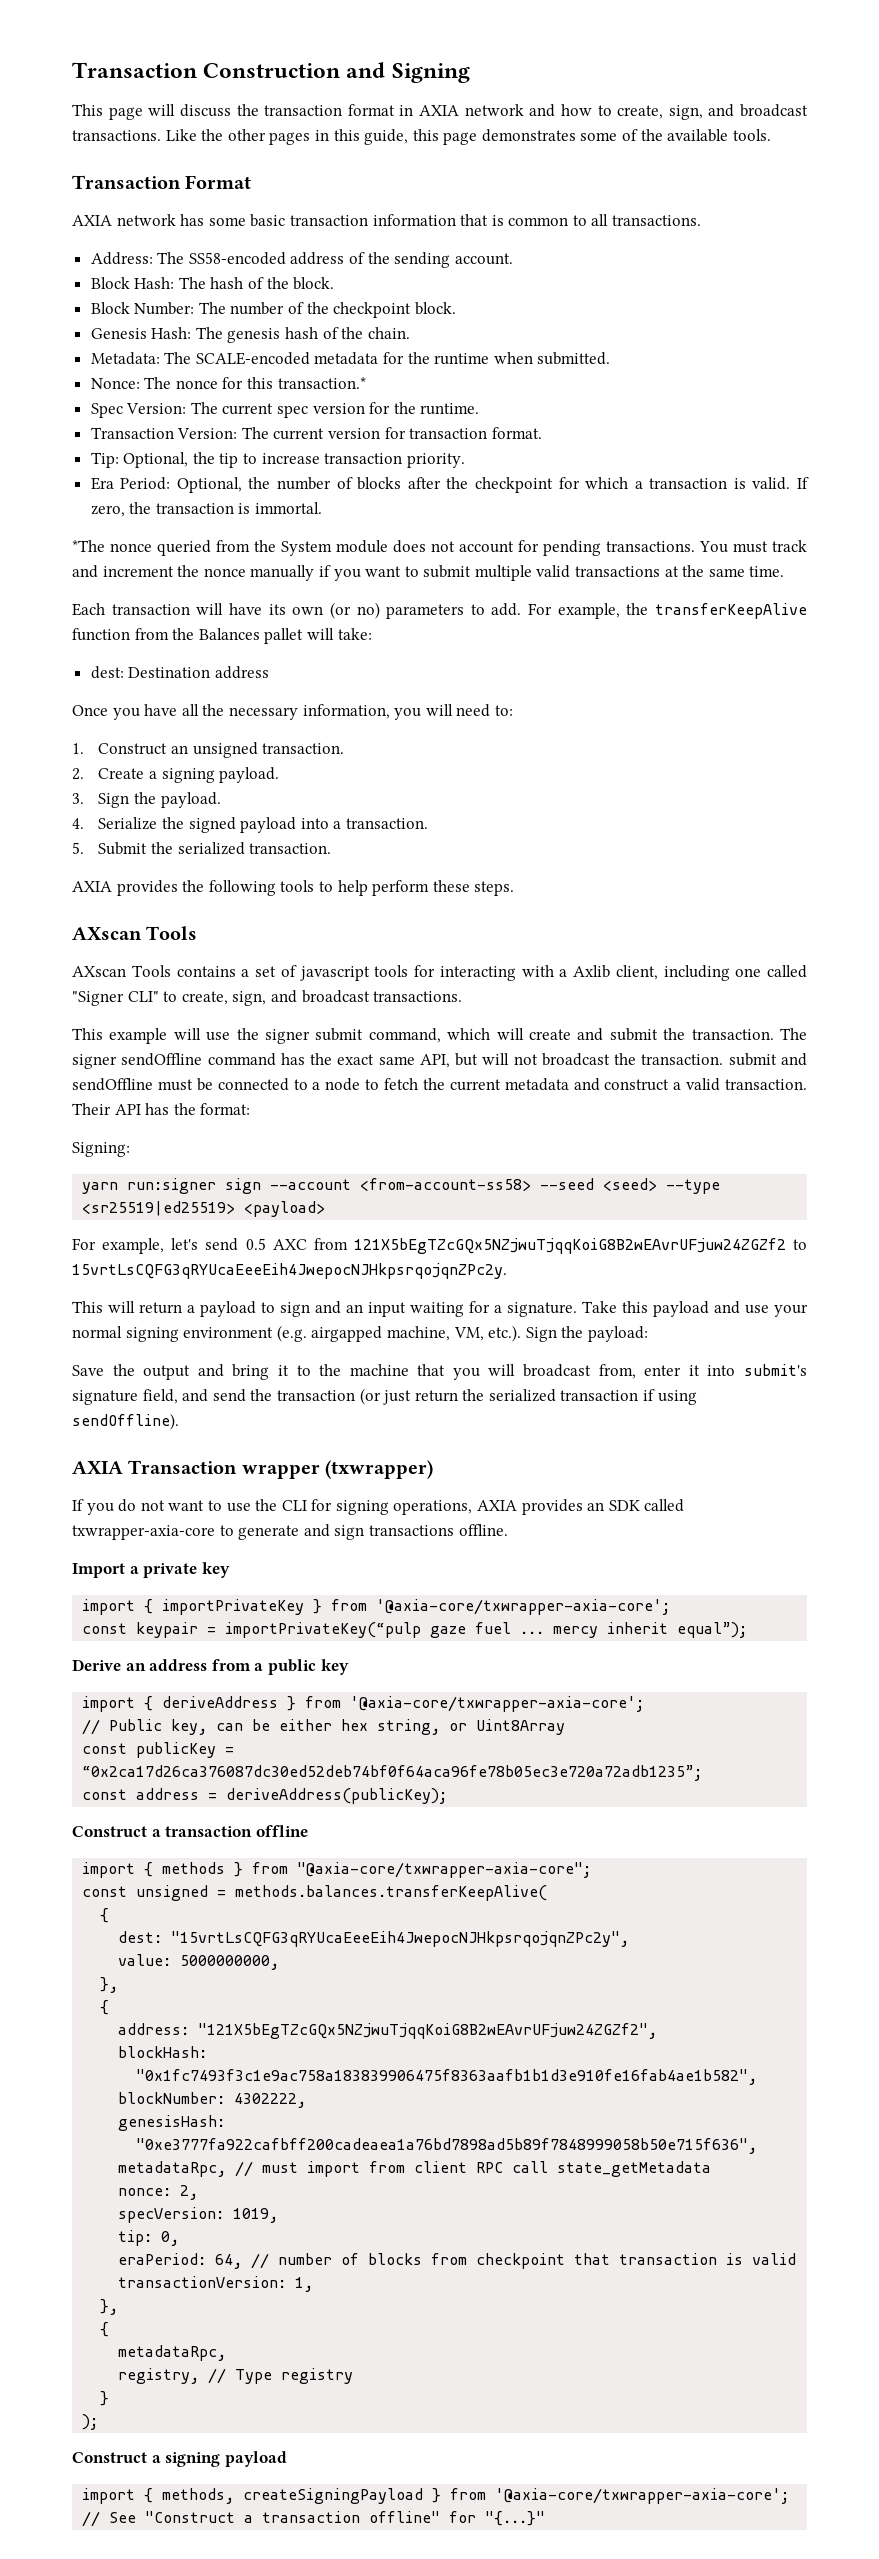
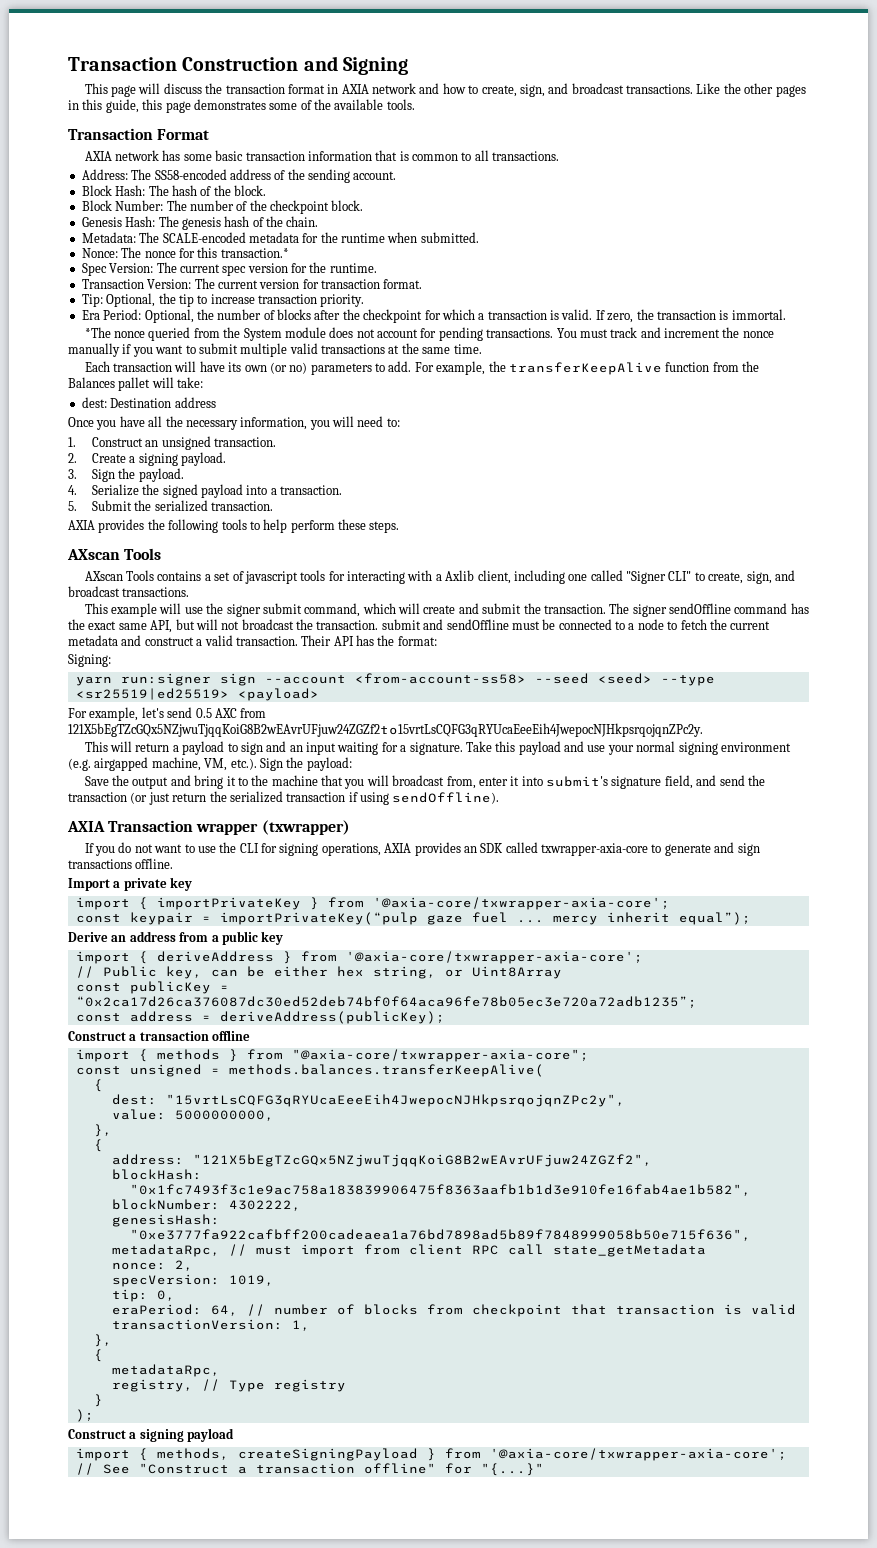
- For example, let's send 0.5 AXC from 121X5bEgTZcGQx5NZjwuTjqqKoiG8B2wEAvrUFjuw24ZGZf2 to 15vrtLsCQFG3qRYUcaEeeEih4JwepocNJHkpsrqojqnZPc2y.
+ For example, let's send 0.5 AXC from 121X5bEgTZcGQx5NZjwuTjqqKoiG8B2wEAvrUFjuw24ZGZf2to15vrtLsCQFG3qRYUcaEeeEih4JwepocNJHkpsrqojqnZPc2y.

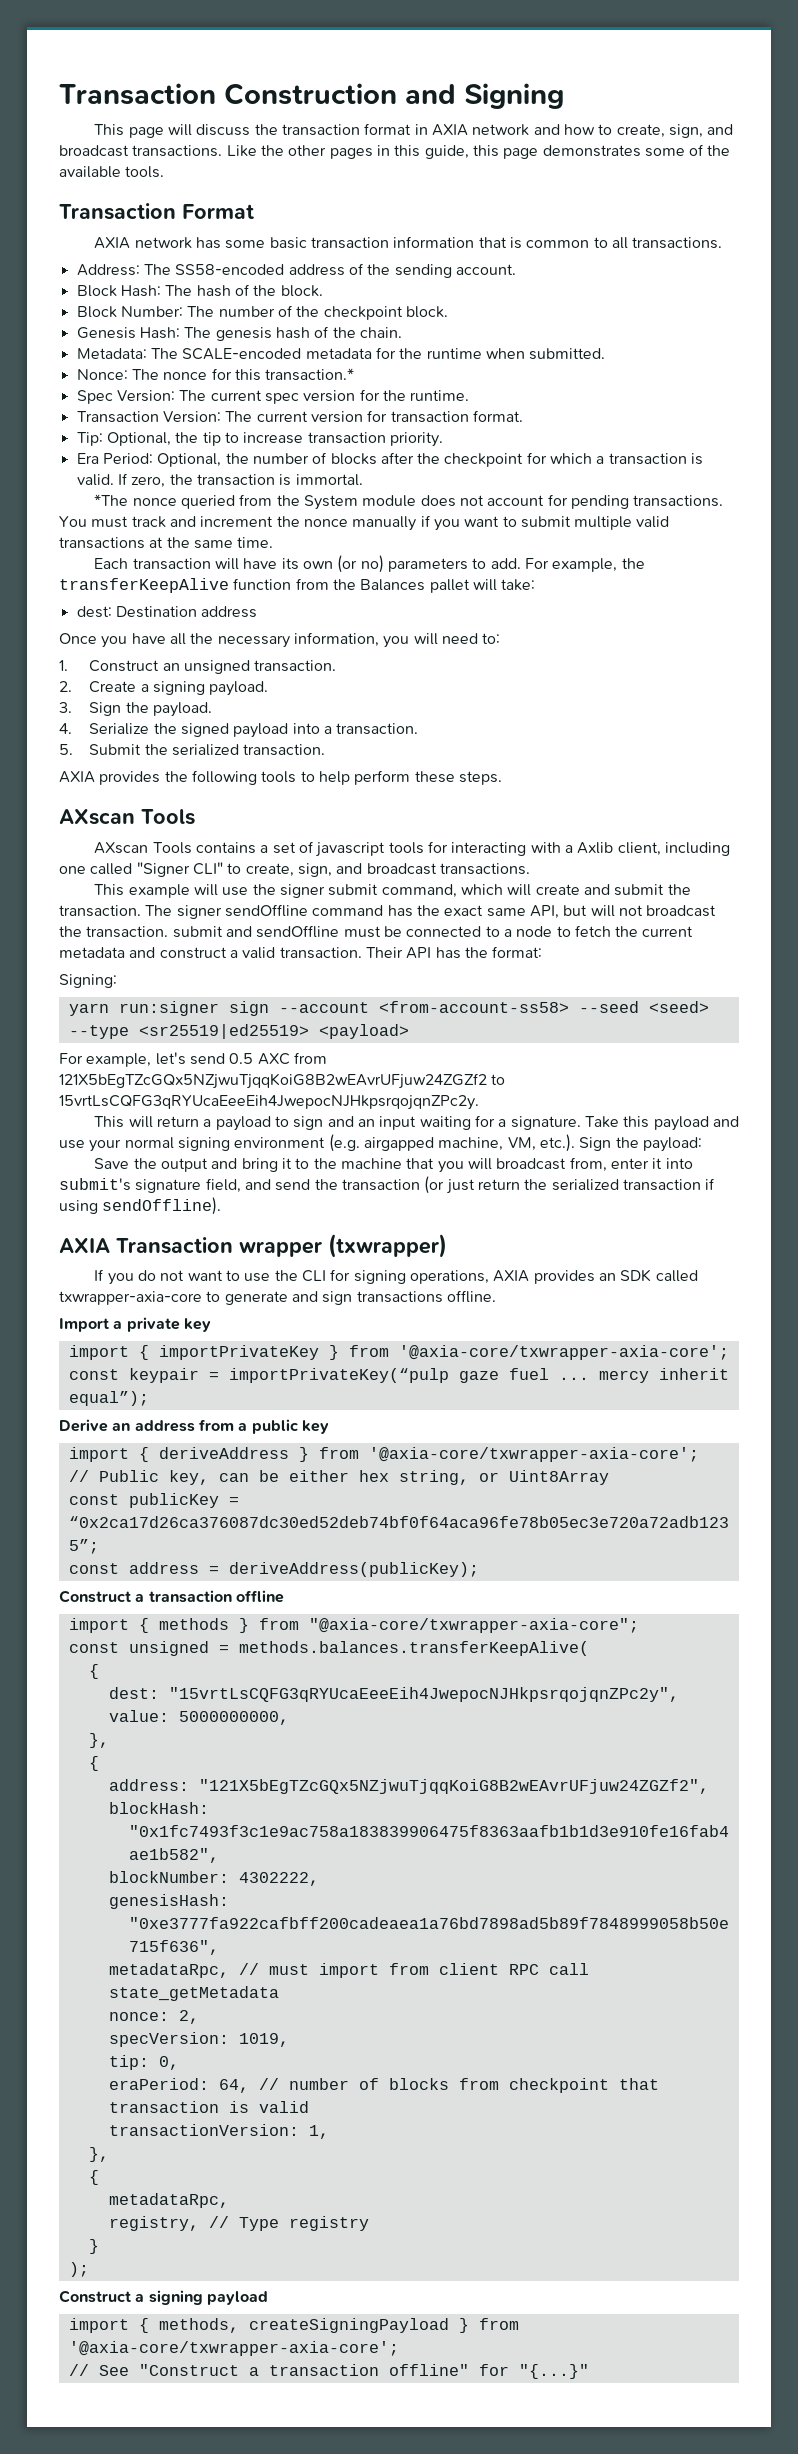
- For example, let's send 0.5 AXC from 121X5bEgTZcGQx5NZjwuTjqqKoiG8B2wEAvrUFjuw24ZGZf2to15vrtLsCQFG3qRYUcaEeeEih4JwepocNJHkpsrqojqnZPc2y.
+ For example, let's send 0.5 AXC from 121X5bEgTZcGQx5NZjwuTjqqKoiG8B2wEAvrUFjuw24ZGZf2 to 15vrtLsCQFG3qRYUcaEeeEih4JwepocNJHkpsrqojqnZPc2y.

